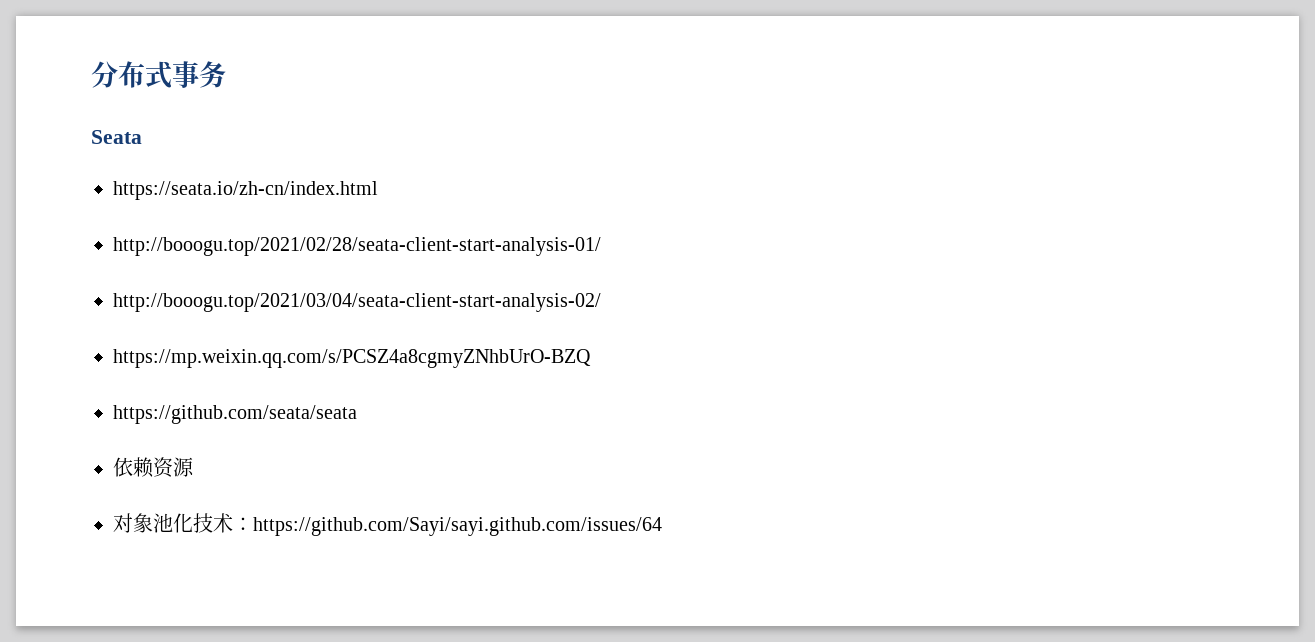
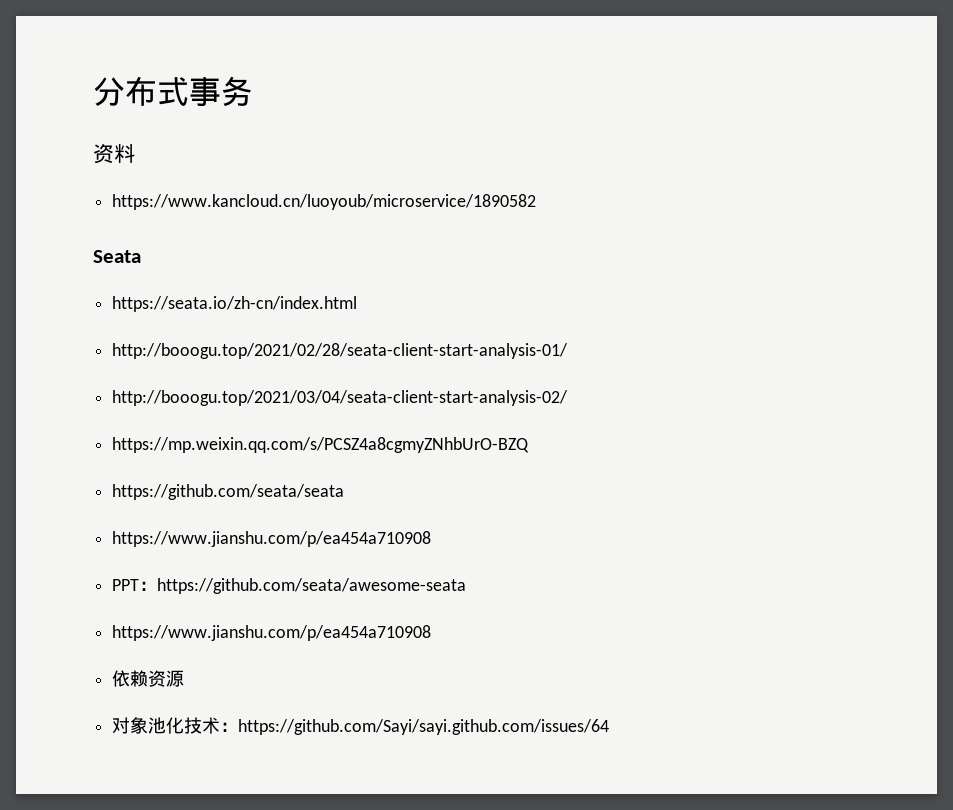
+ 资料
+ https://www.kancloud.cn/luoyoub/microservice/1890582
  https://github.com/seata/seata
+ https://www.jianshu.com/p/ea454a710908
+ PPT：https://github.com/seata/awesome-seata
+ https://www.jianshu.com/p/ea454a710908

